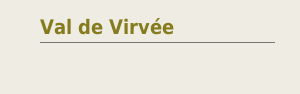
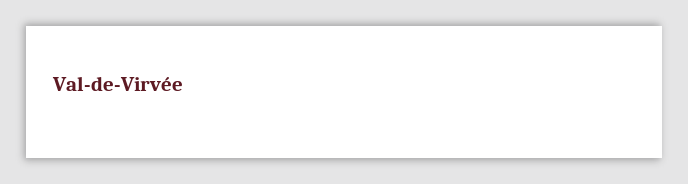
- Val de Virvée
+ Val-de-Virvée

